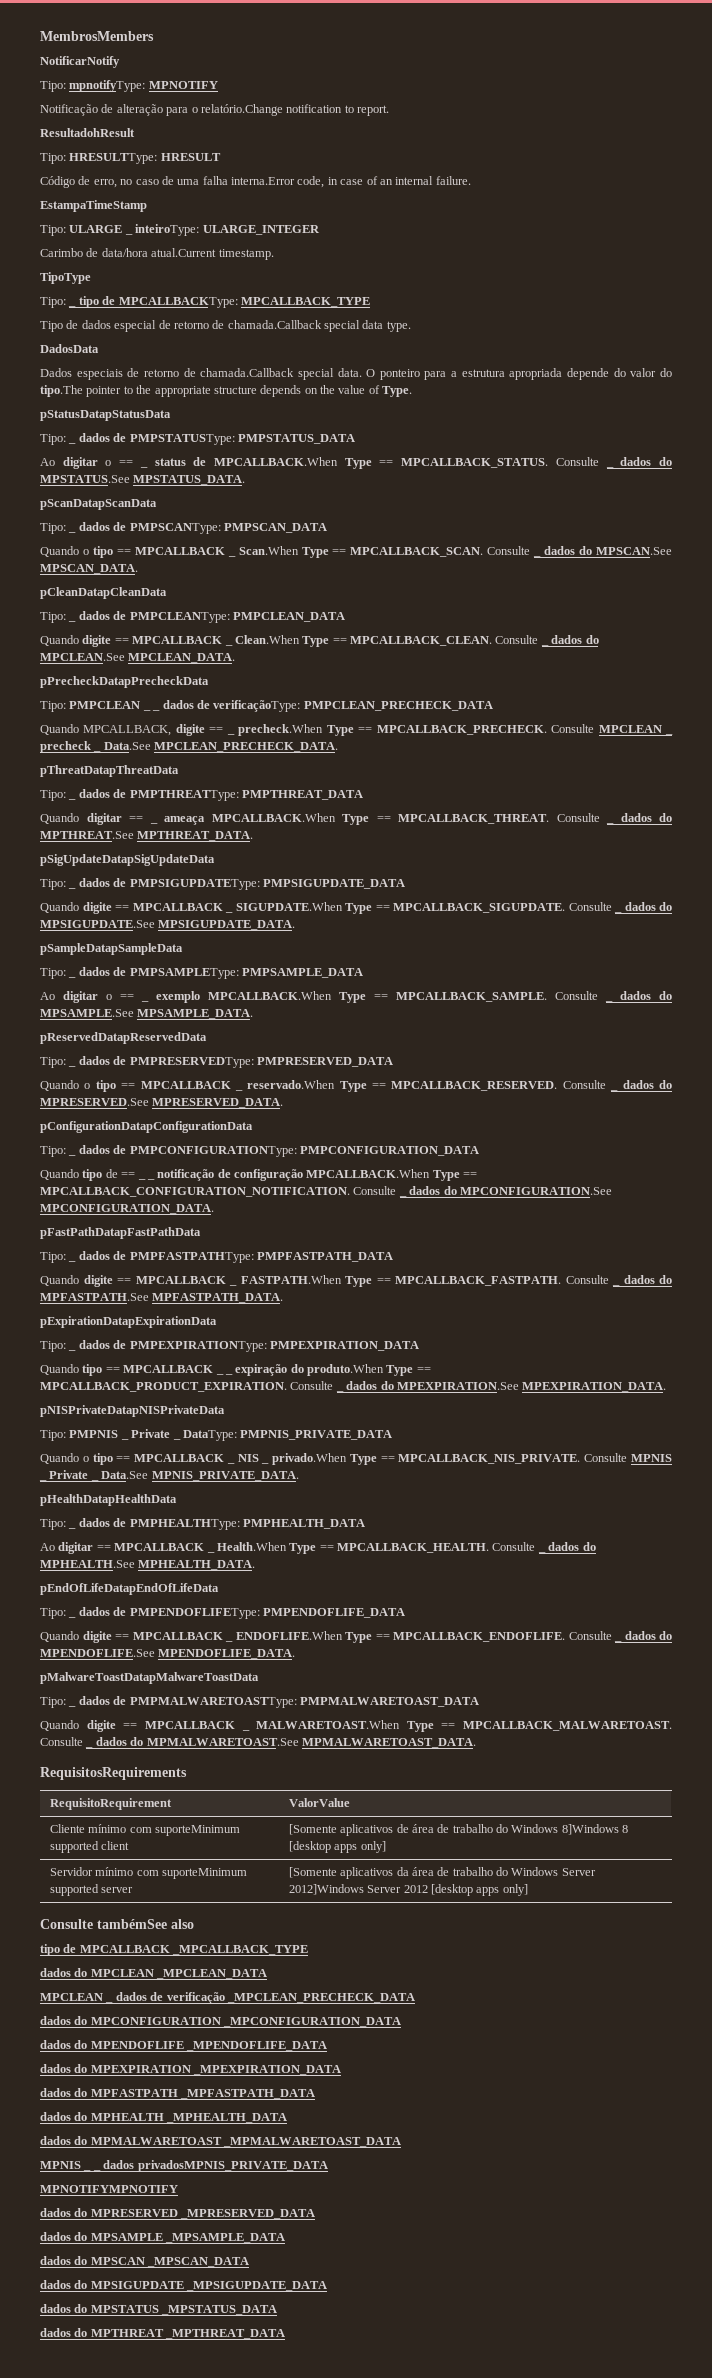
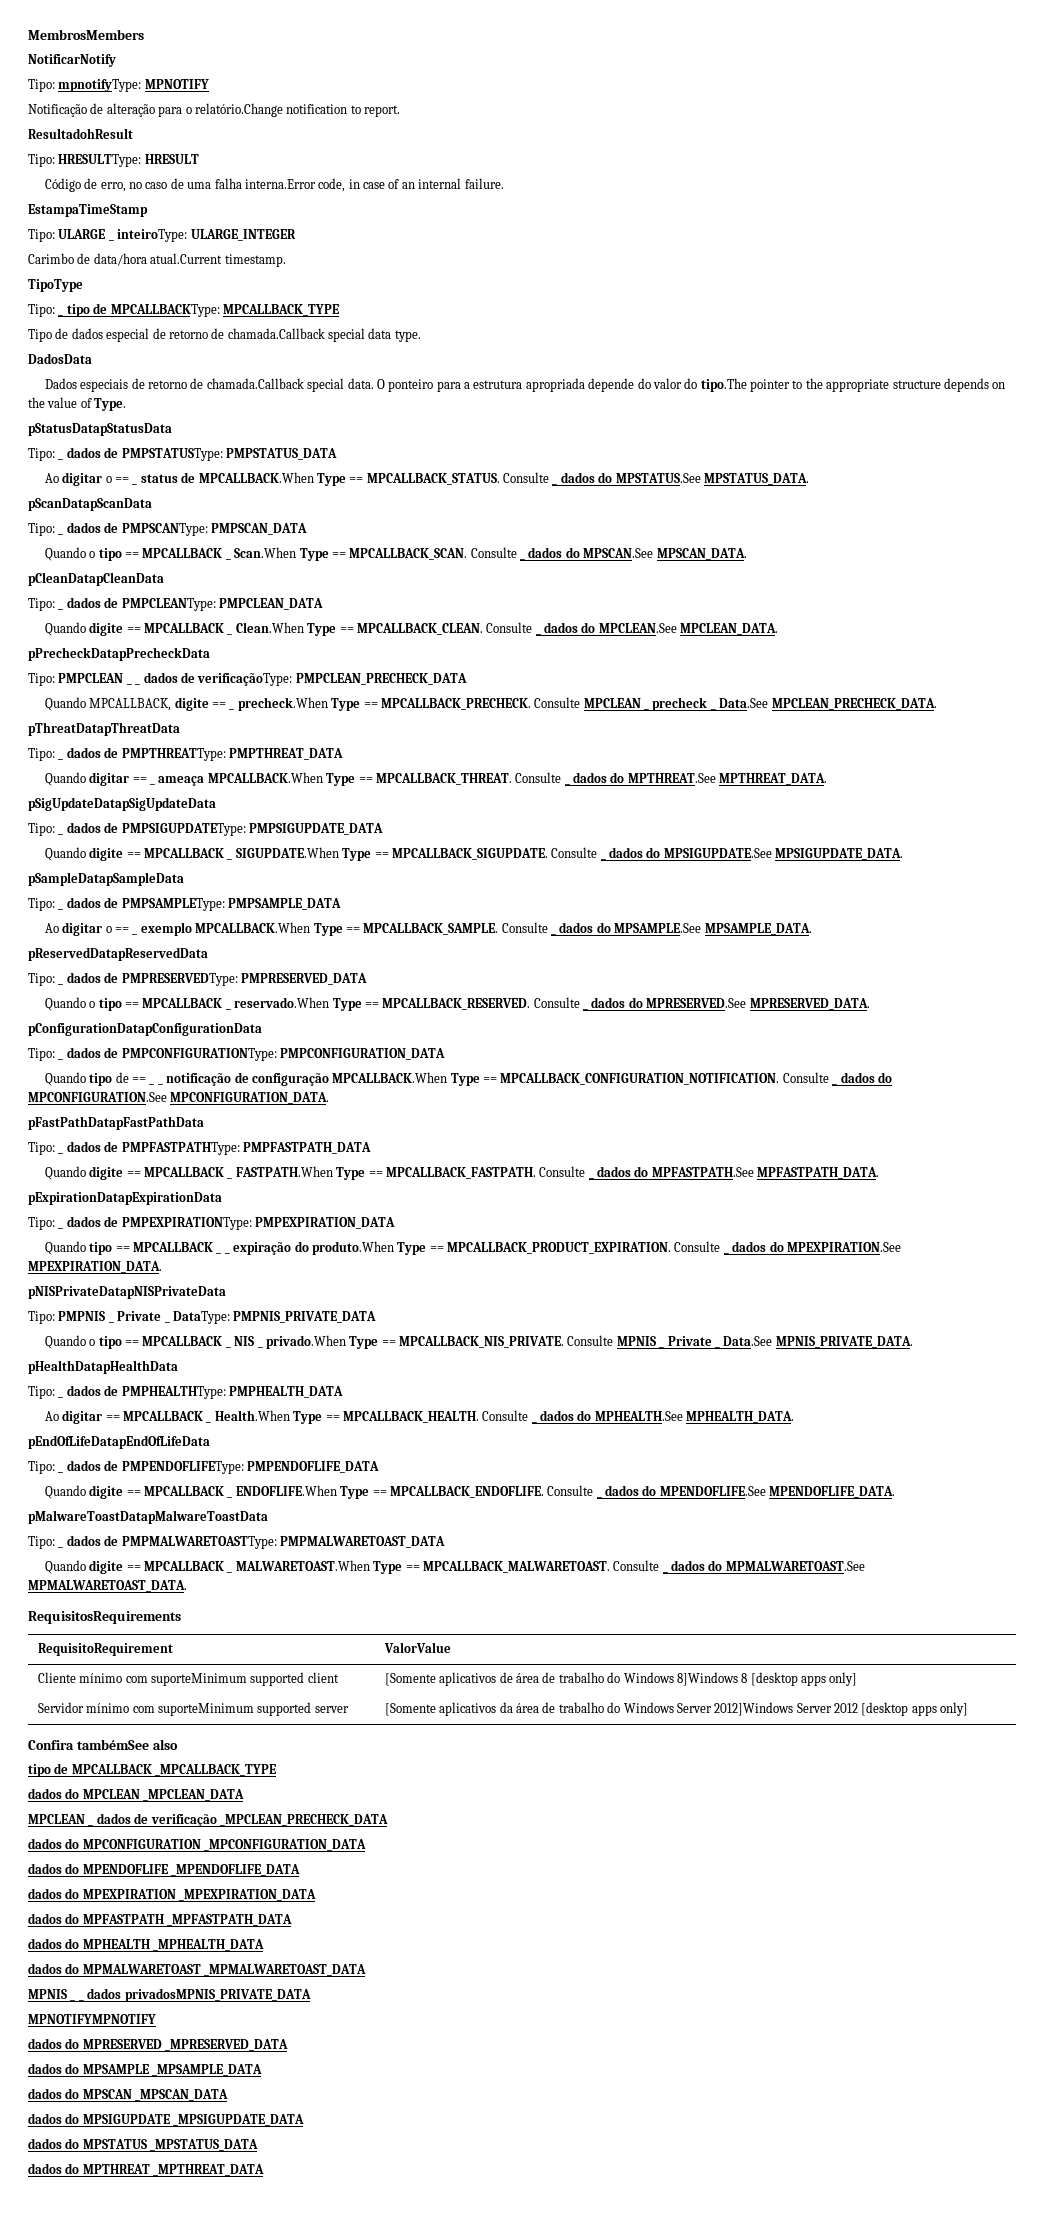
- Consulte tambémSee also
+ Confira tambémSee also

